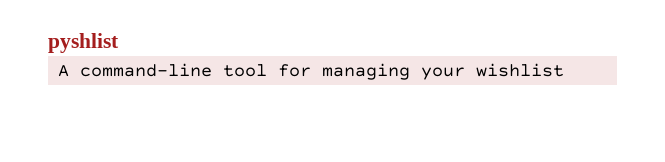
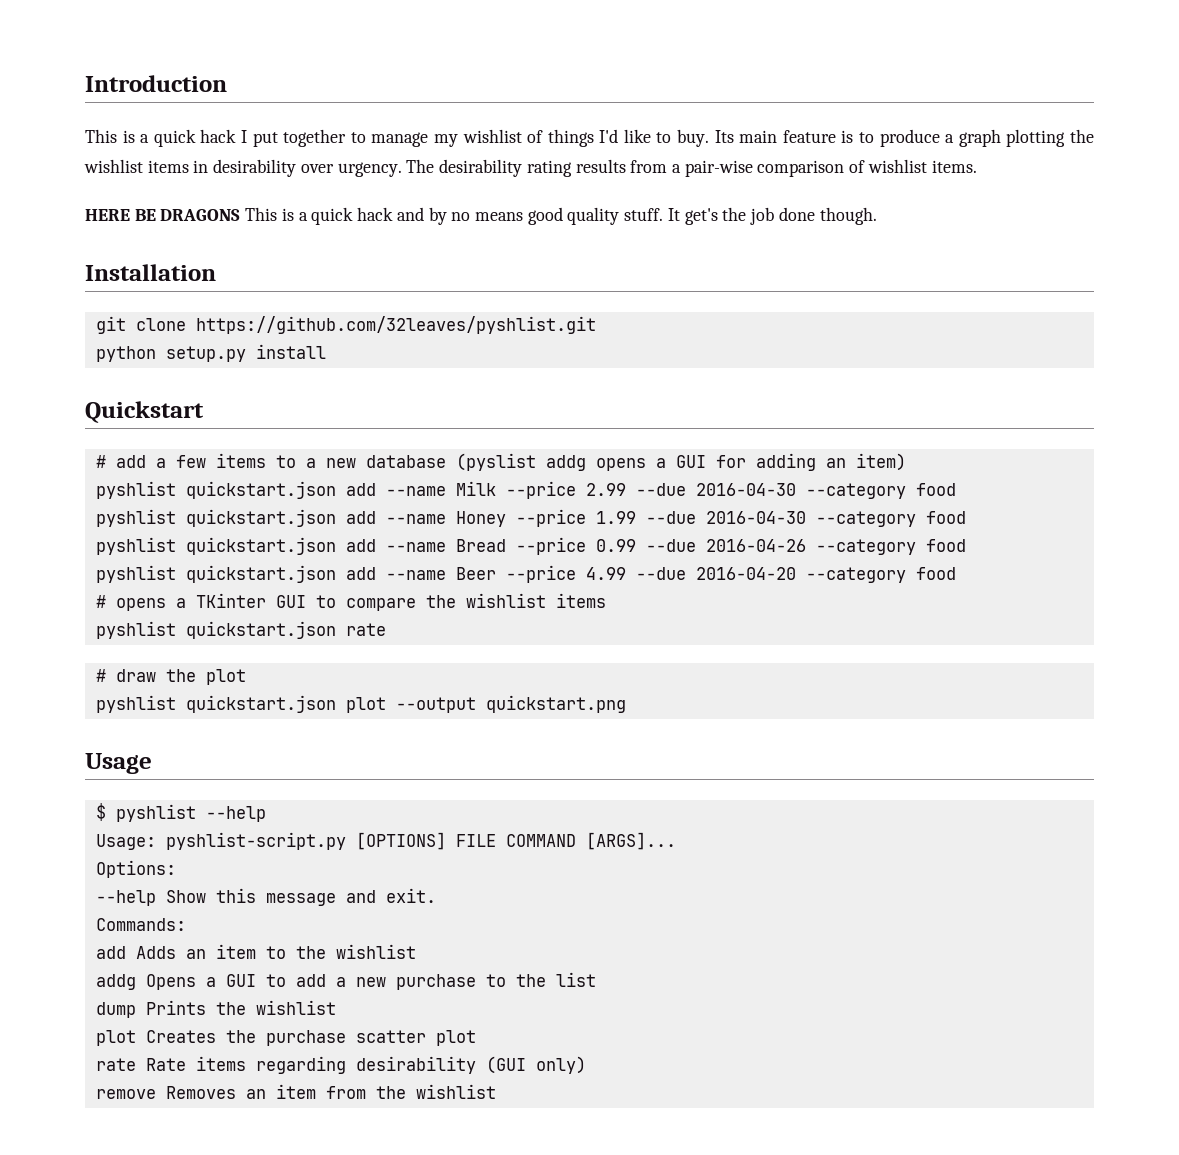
- pyshlist
- A command-line tool for managing your wishlist
+ Introduction
+ This is a quick hack I put together to manage my wishlist of things I'd like to buy. Its main feature is to produce a graph plotting the wishlist items in desirability over urgency. The desirability rating results from a pair-wise comparison of wishlist items.
+ HERE BE DRAGONS This is a quick hack and by no means good quality stuff. It get's the job done though.
+ Installation
+ git clone https://github.com/32leaves/pyshlist.git
+ python setup.py install
+ Quickstart
+ # add a few items to a new database (pyslist addg opens a GUI for adding an item)
+ pyshlist quickstart.json add --name Milk --price 2.99 --due 2016-04-30 --category food
+ pyshlist quickstart.json add --name Honey --price 1.99 --due 2016-04-30 --category food
+ pyshlist quickstart.json add --name Bread --price 0.99 --due 2016-04-26 --category food
+ pyshlist quickstart.json add --name Beer --price 4.99 --due 2016-04-20 --category food
+ # opens a TKinter GUI to compare the wishlist items
+ pyshlist quickstart.json rate
+ # draw the plot
+ pyshlist quickstart.json plot --output quickstart.png
+ Usage
+ $ pyshlist --help
+ Usage: pyshlist-script.py [OPTIONS] FILE COMMAND [ARGS]...
+ Options:
+ --help Show this message and exit.
+ Commands:
+ add Adds an item to the wishlist
+ addg Opens a GUI to add a new purchase to the list
+ dump Prints the wishlist
+ plot Creates the purchase scatter plot
+ rate Rate items regarding desirability (GUI only)
+ remove Removes an item from the wishlist

